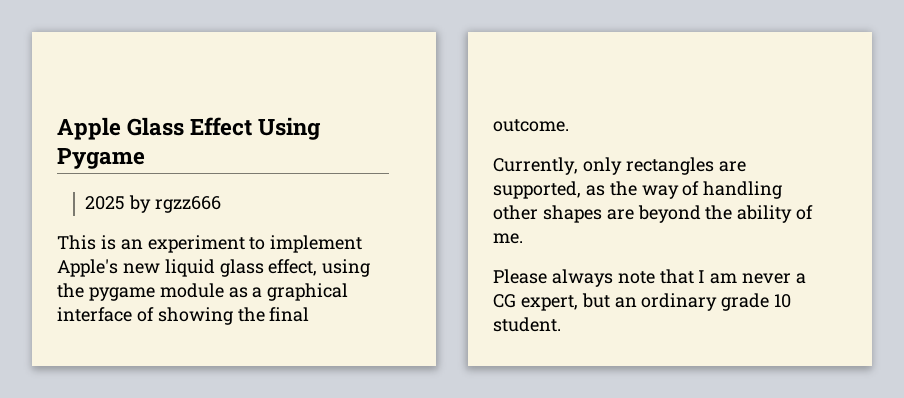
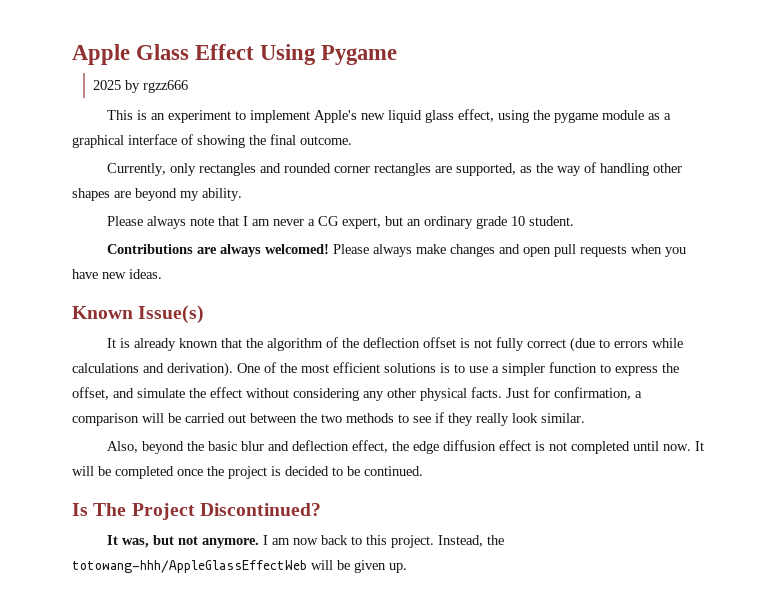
- Currently, only rectangles are supported, as the way of handling other shapes are beyond the ability of me.
+ Currently, only rectangles and rounded corner rectangles are supported, as the way of handling other shapes are beyond my ability.
+ Contributions are always welcomed! Please always make changes and open pull requests when you have new ideas.
+ Known Issue(s)
+ It is already known that the algorithm of the deflection offset is not fully correct (due to errors while calculations and derivation). One of the most efficient solutions is to use a simpler function to express the offset, and simulate the effect without considering any other physical facts. Just for confirmation, a comparison will be carried out between the two methods to see if they really look similar.
+ Also, beyond the basic blur and deflection effect, the edge diffusion effect is not completed until now. It will be completed once the project is decided to be continued.
+ Is The Project Discontinued?
+ It was, but not anymore. I am now back to this project. Instead, the totowang-hhh/AppleGlassEffectWeb will be given up.

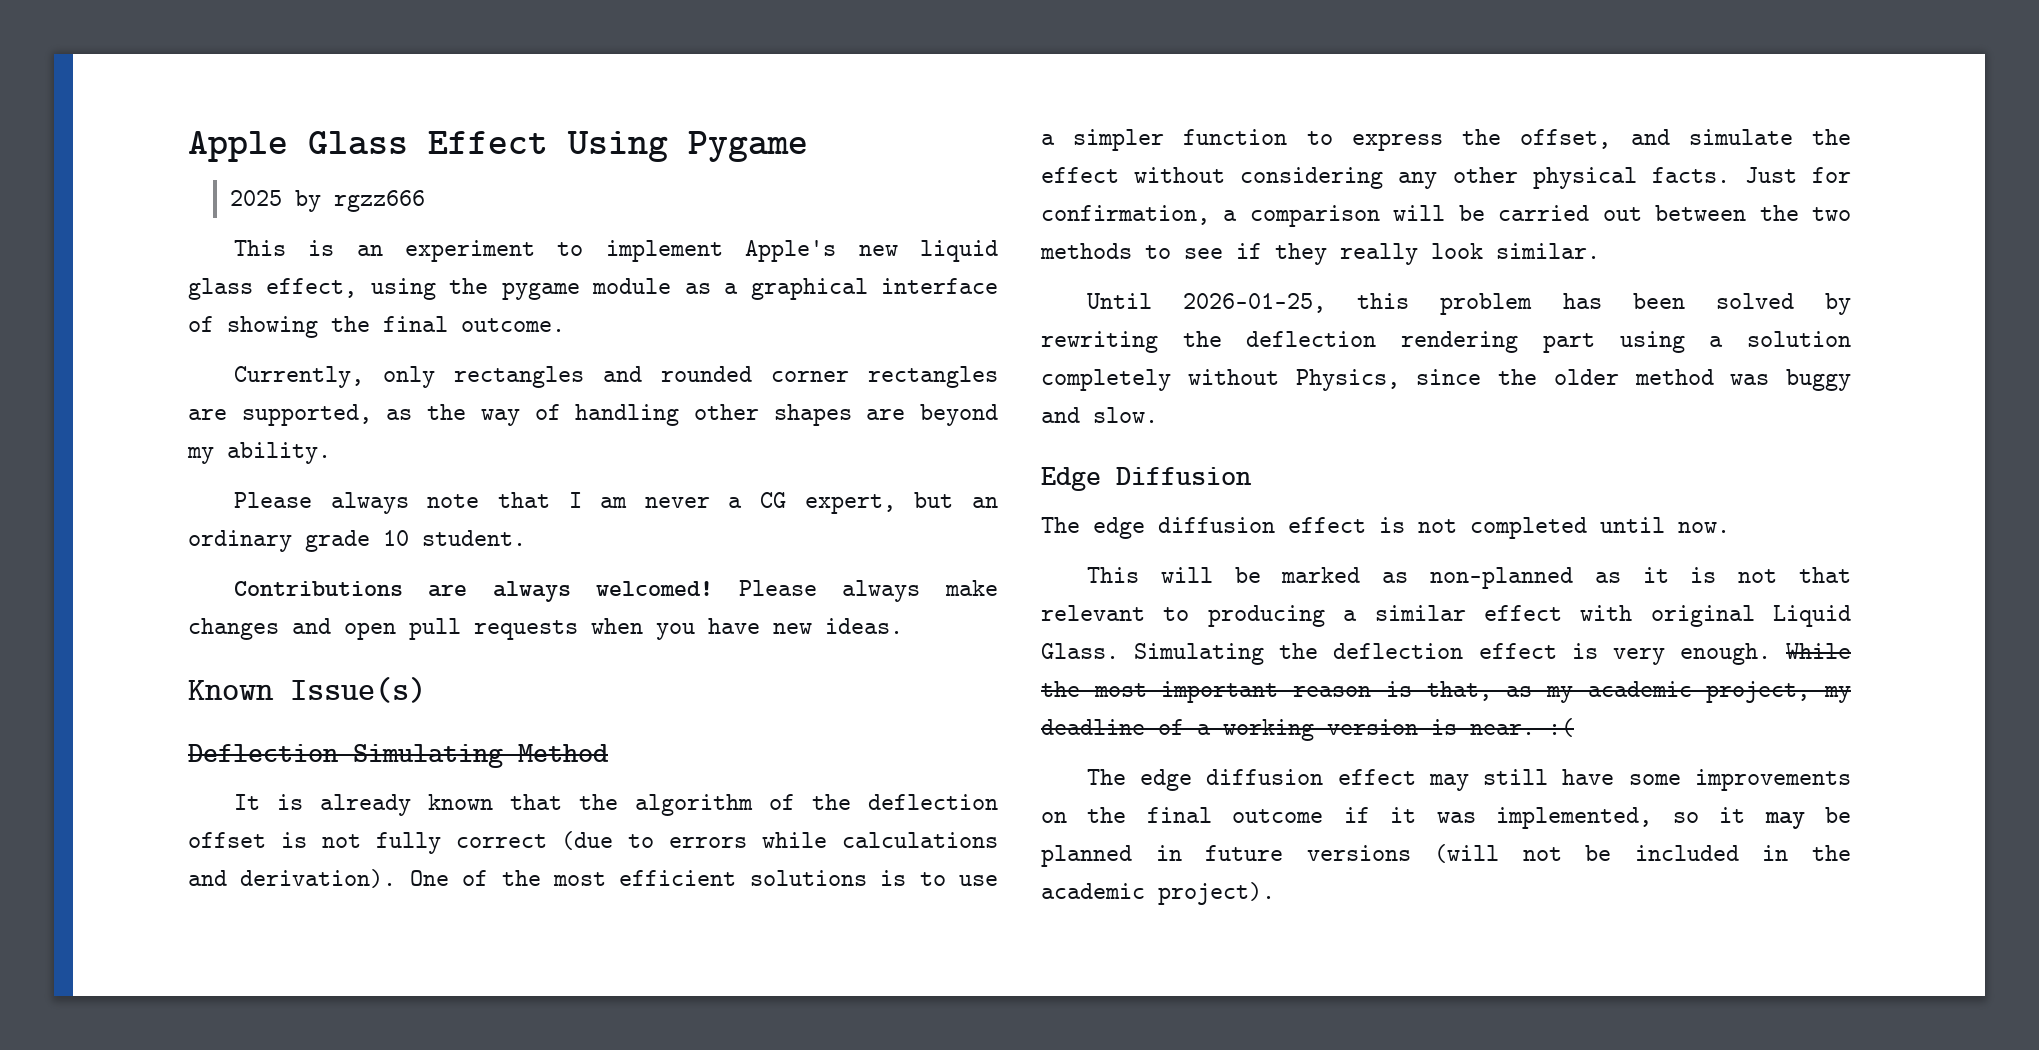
+ Deflection Simulating Method
- Also, beyond the basic blur and deflection effect, the edge diffusion effect is not completed until now. It will be completed once the project is decided to be continued.
- Is The Project Discontinued?
- It was, but not anymore. I am now back to this project. Instead, the totowang-hhh/AppleGlassEffectWeb will be given up.
+ Until 2026-01-25, this problem has been solved by rewriting the deflection rendering part using a solution completely without Physics, since the older method was buggy and slow.
+ Edge Diffusion
+ The edge diffusion effect is not completed until now.
+ This will be marked as non-planned as it is not that relevant to producing a similar effect with original Liquid Glass. Simulating the deflection effect is very enough. While the most important reason is that, as my academic project, my deadline of a working version is near. :(
+ The edge diffusion effect may still have some improvements on the final outcome if it was implemented, so it may be planned in future versions (will not be included in the academic project).

